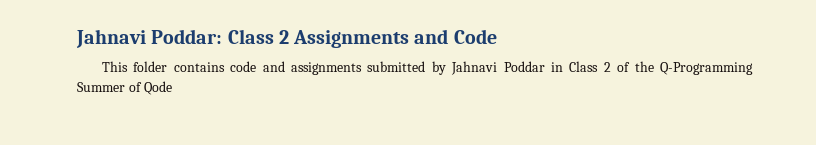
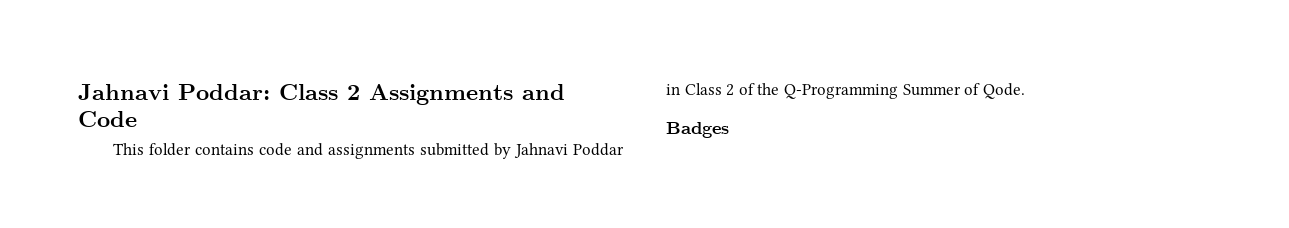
- This folder contains code and assignments submitted by Jahnavi Poddar in Class 2 of the Q-Programming Summer of Qode
+ This folder contains code and assignments submitted by Jahnavi Poddar in Class 2 of the Q-Programming Summer of Qode.
+ Badges

